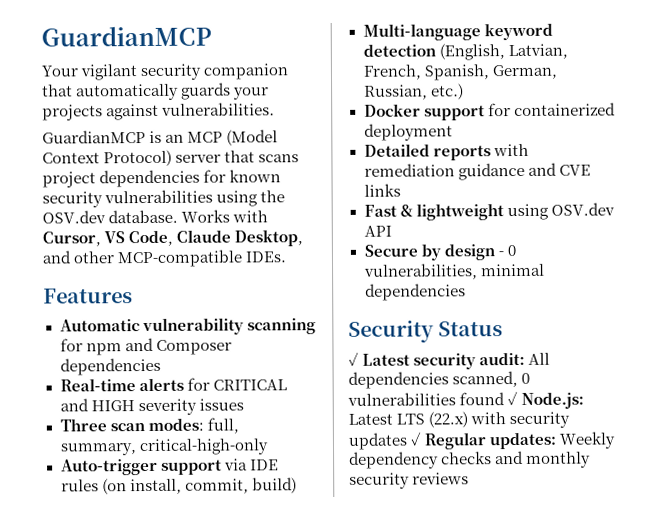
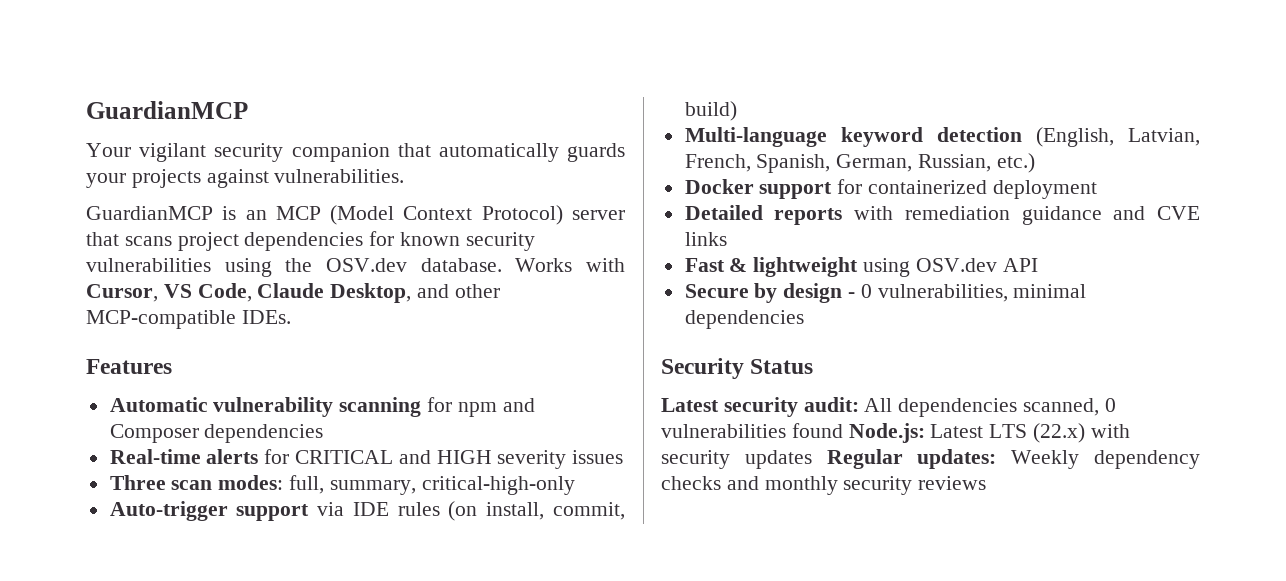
- ✓ Latest security audit: All dependencies scanned, 0 vulnerabilities found ✓ Node.js: Latest LTS (22.x) with security updates ✓ Regular updates: Weekly dependency checks and monthly security reviews
+ Latest security audit: All dependencies scanned, 0 vulnerabilities found Node.js: Latest LTS (22.x) with security updates Regular updates: Weekly dependency checks and monthly security reviews

